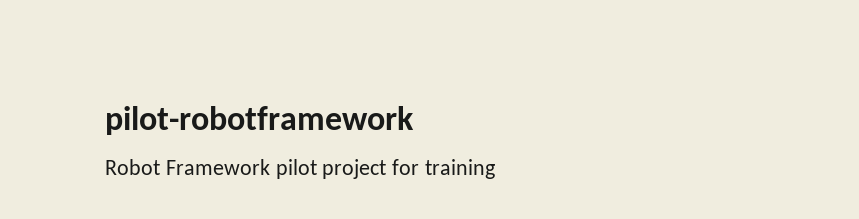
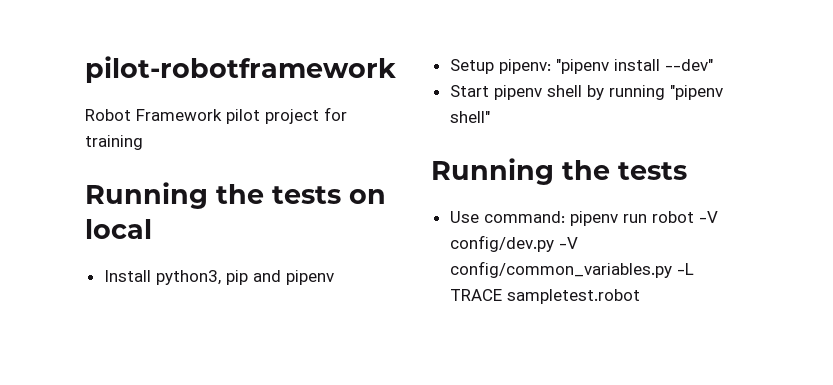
+ Running the tests on local
+ Install python3, pip and pipenv
+ Setup pipenv: "pipenv install --dev"
+ Start pipenv shell by running "pipenv shell"
+ Running the tests
+ Use command: pipenv run robot -V config/dev.py -V config/common_variables.py -L TRACE sampletest.robot

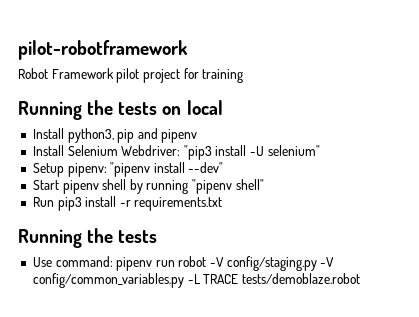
+ Install Selenium Webdriver: "pip3 install -U selenium"
+ Run pip3 install -r requirements.txt
- Use command: pipenv run robot -V config/dev.py -V config/common_variables.py -L TRACE sampletest.robot
+ Use command: pipenv run robot -V config/staging.py -V config/common_variables.py -L TRACE tests/demoblaze.robot

